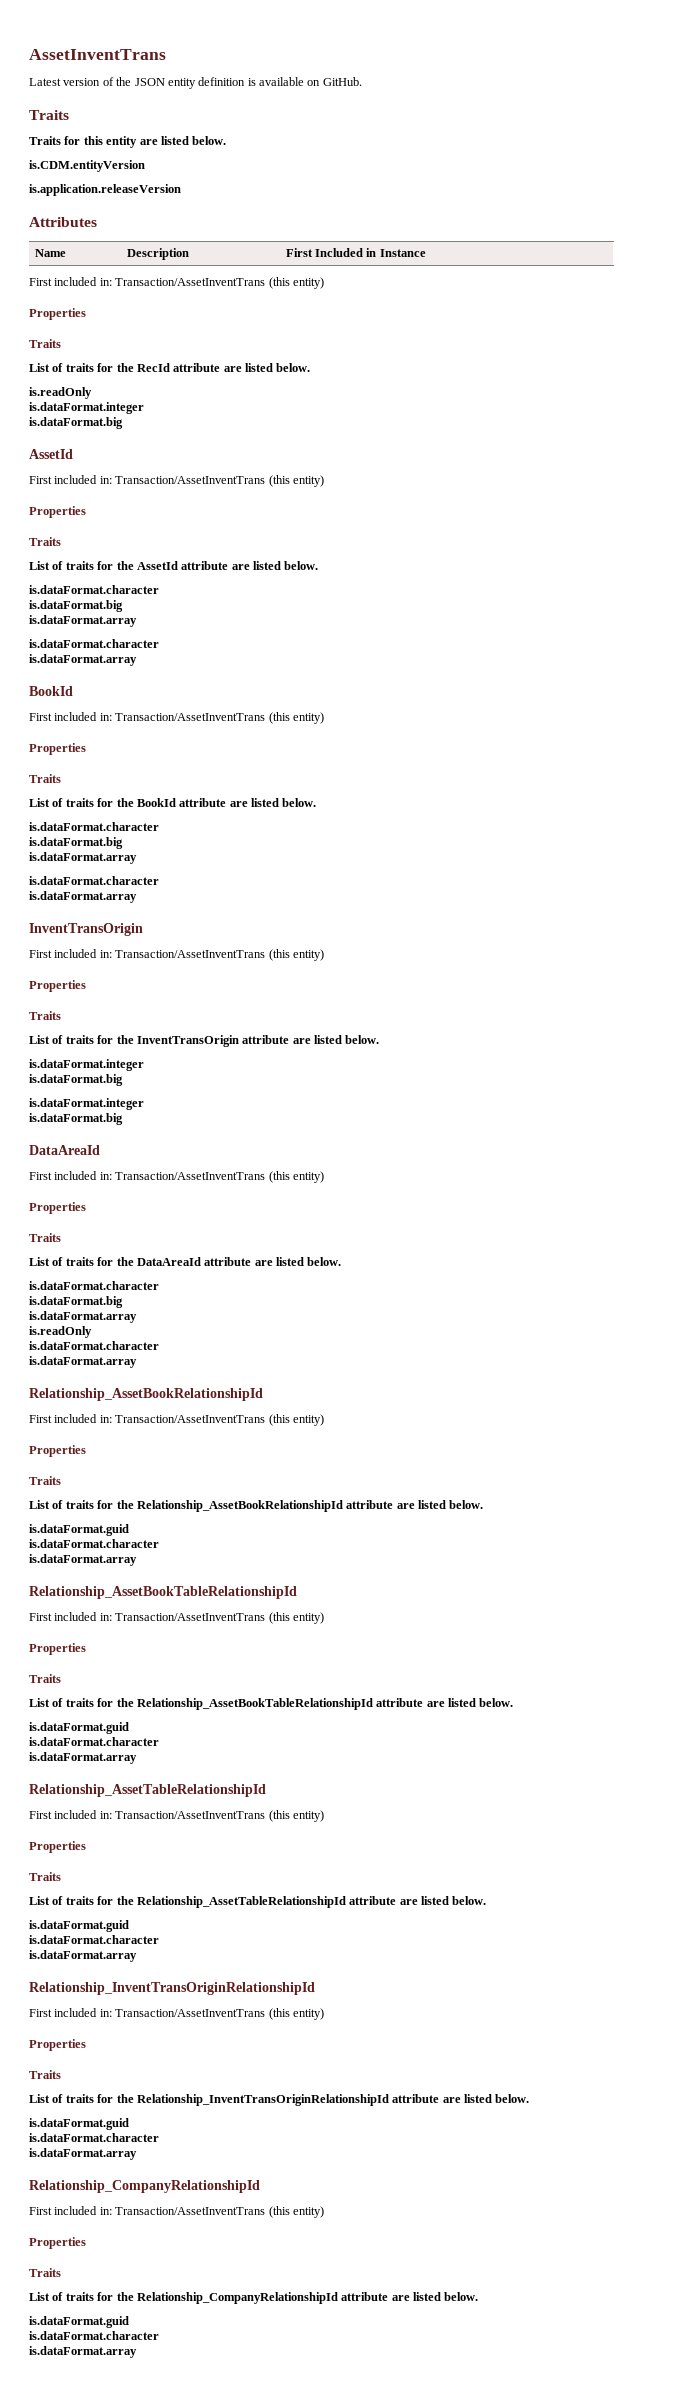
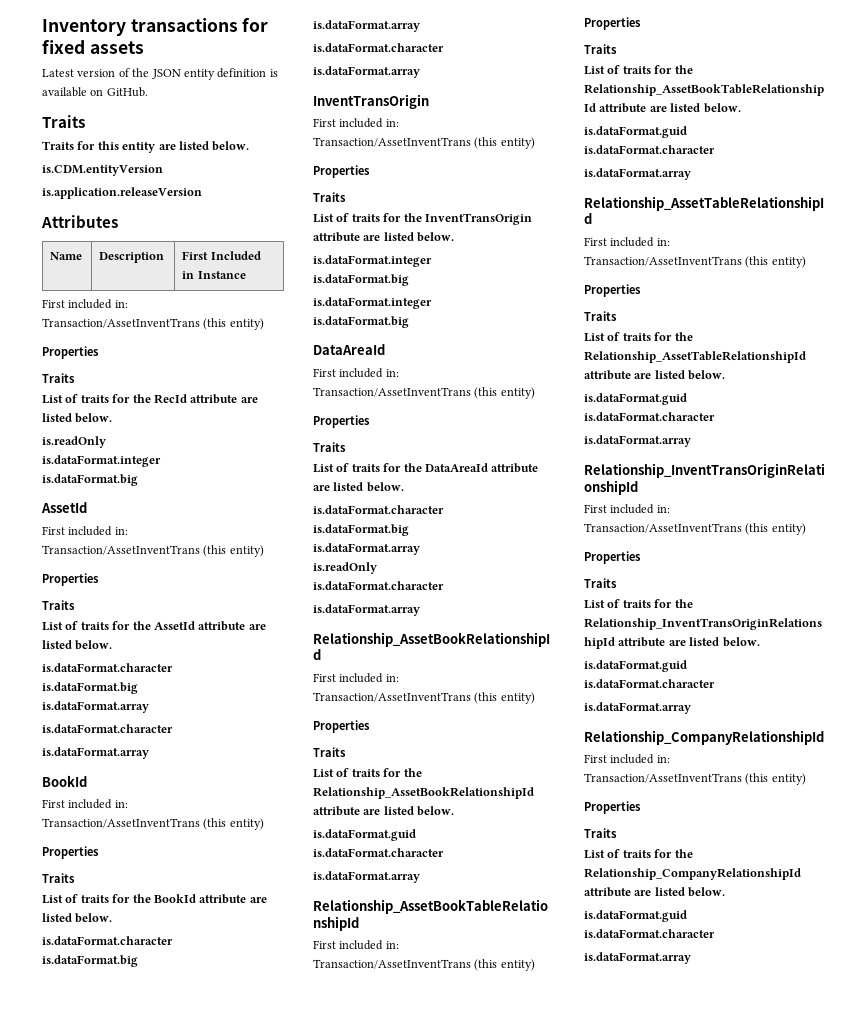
- AssetInventTrans
+ Inventory transactions for fixed assets

